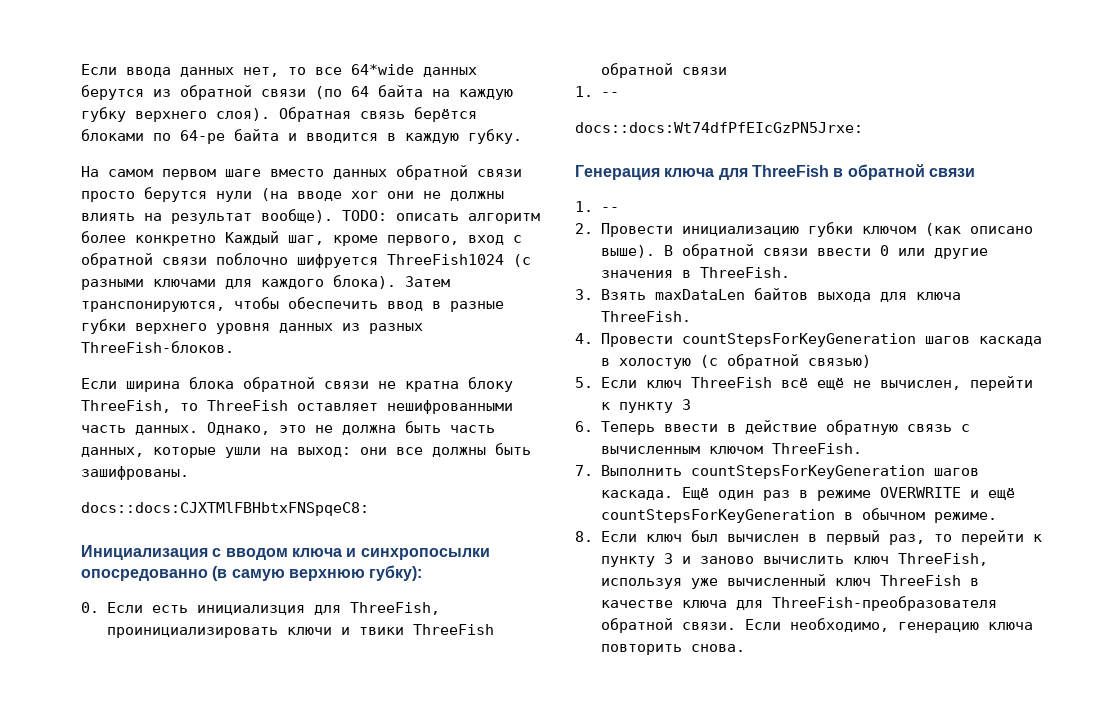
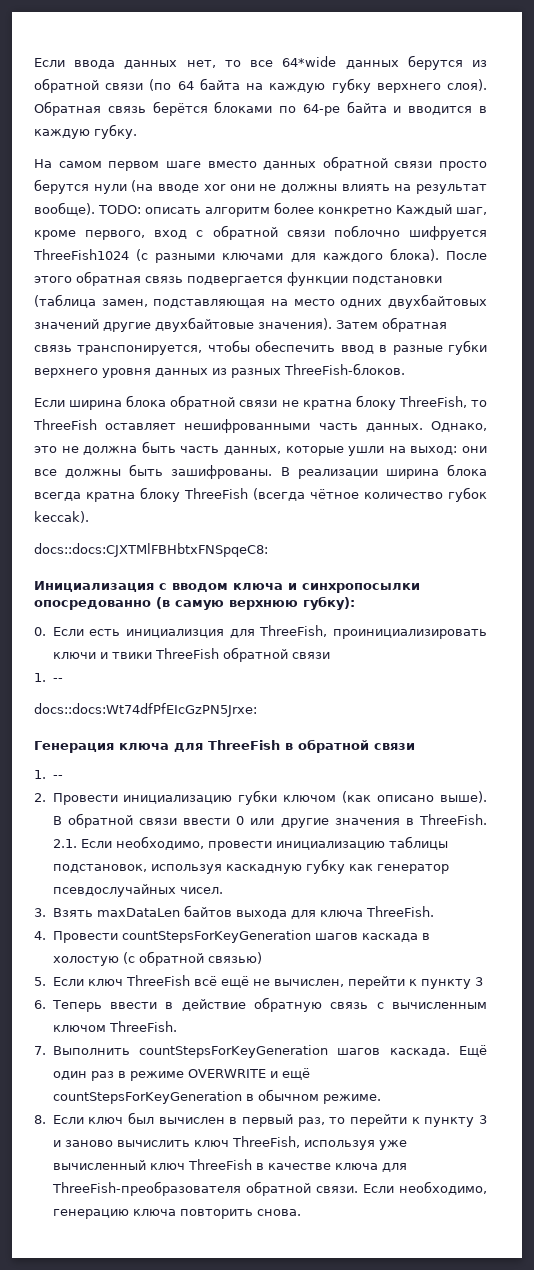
- Затем транспонируются, чтобы обеспечить ввод в разные губки верхнего уровня данных из разных ThreeFish-блоков.
+ После этого обратная связь подвергается функции подстановки (таблица замен, подставляющая на место одних двухбайтовых значений другие двухбайтовые значения). Затем обратная связь транспонируется, чтобы обеспечить ввод в разные губки верхнего уровня данных из разных ThreeFish-блоков.
+ В реализации ширина блока всегда кратна блоку ThreeFish (всегда чётное количество губок keccak).
+ 2.1. Если необходимо, провести инициализацию таблицы подстановок, используя каскадную губку как генератор псевдослучайных чисел.

